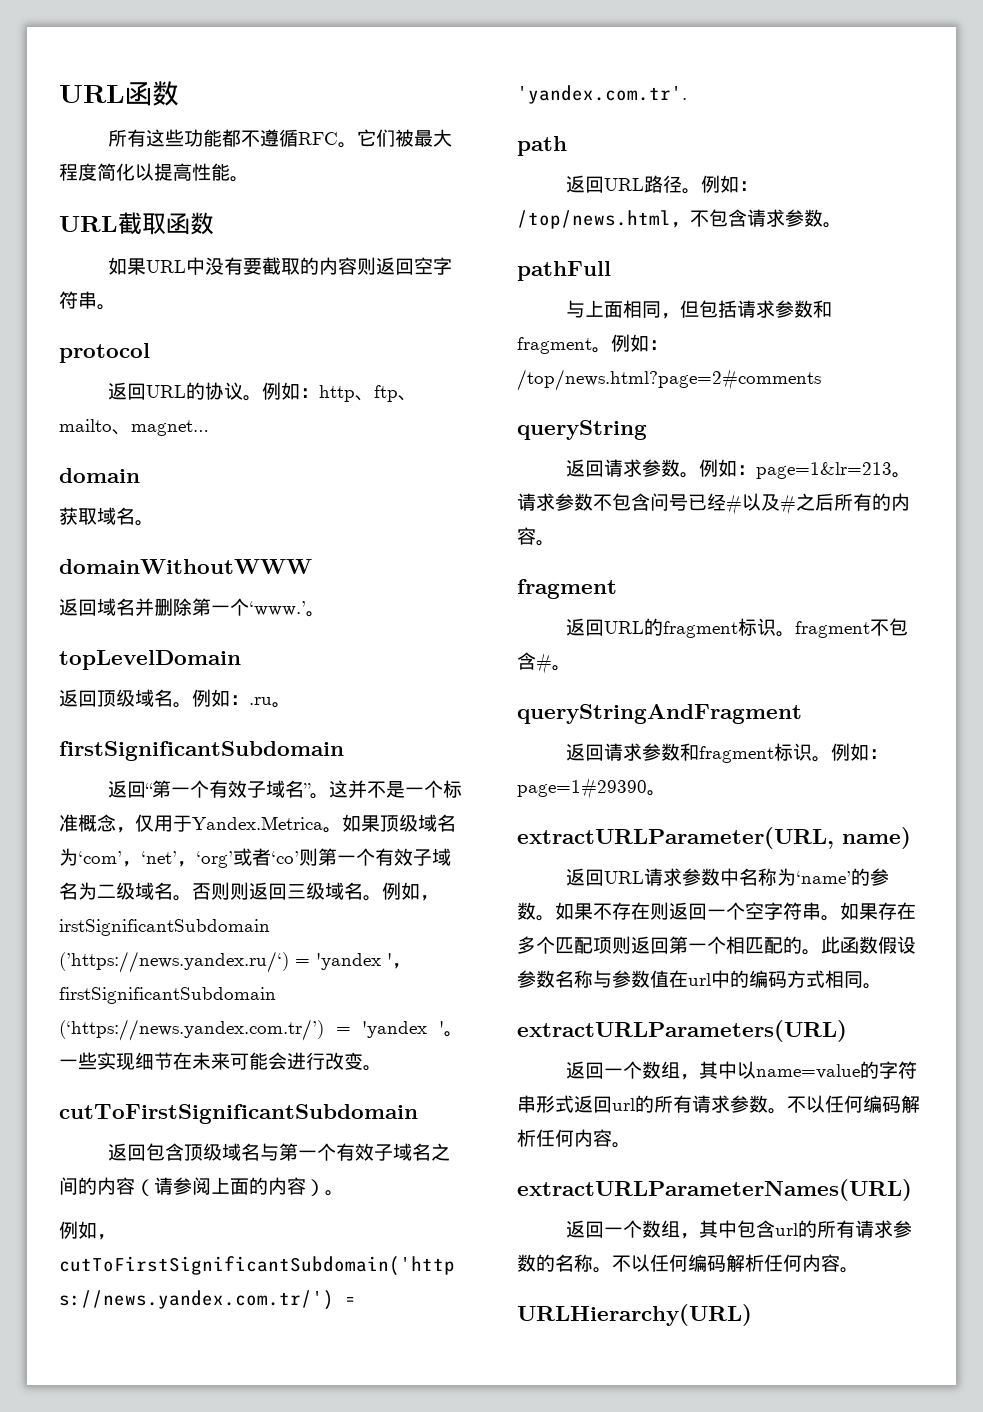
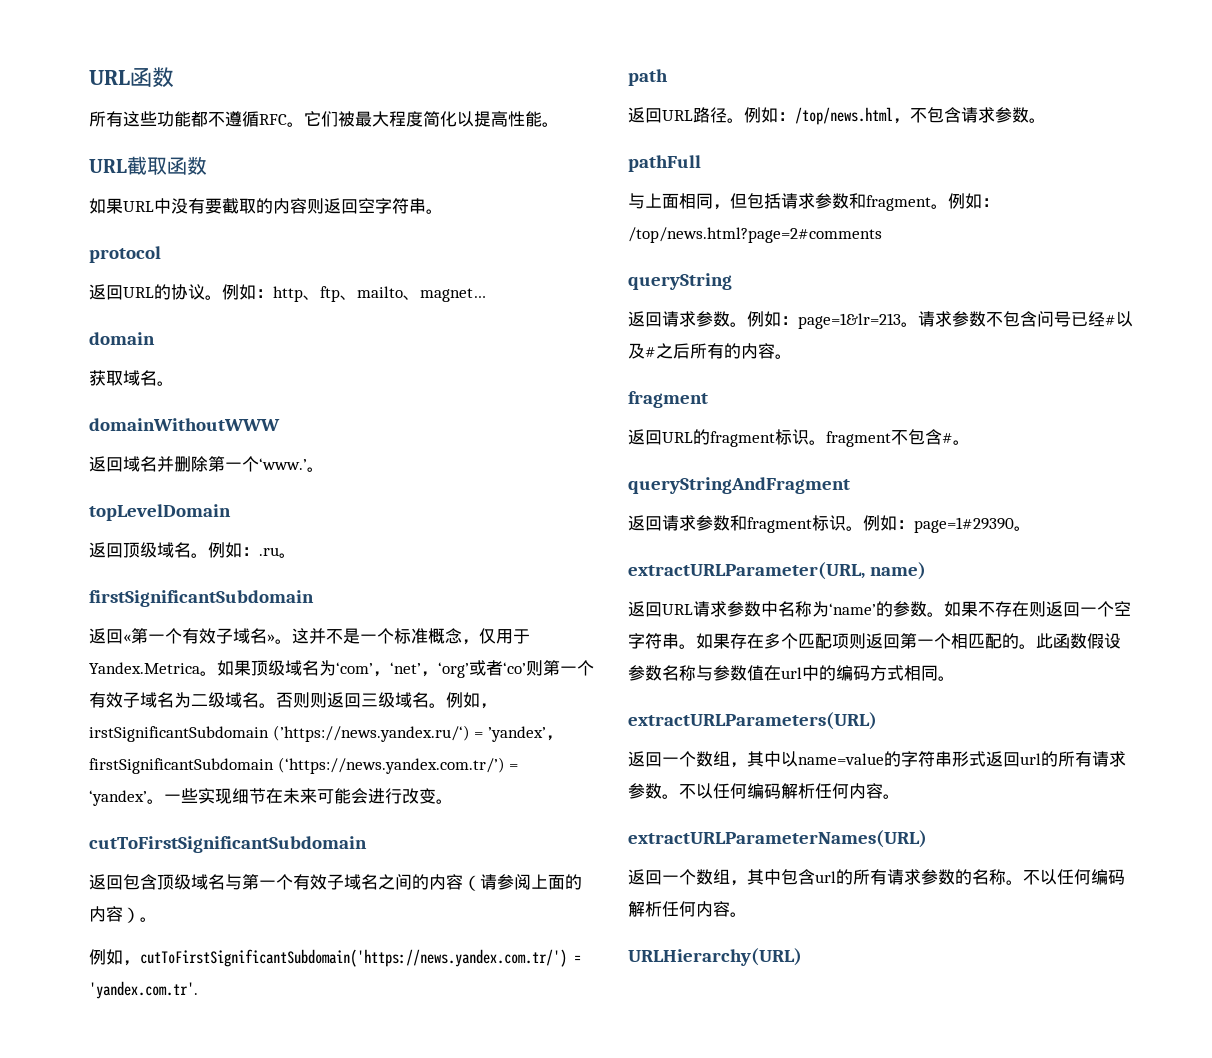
- 返回“第一个有效子域名”。
+ 返回«第一个有效子域名»。
- 例如，irstSignificantSubdomain (’https://news.yandex.ru/‘) = 'yandex '，firstSignificantSubdomain (‘https://news.yandex.com.tr/’) = 'yandex '。
+ 例如，irstSignificantSubdomain (’https://news.yandex.ru/‘) = ’yandex’，firstSignificantSubdomain (‘https://news.yandex.com.tr/’) = ‘yandex’。

